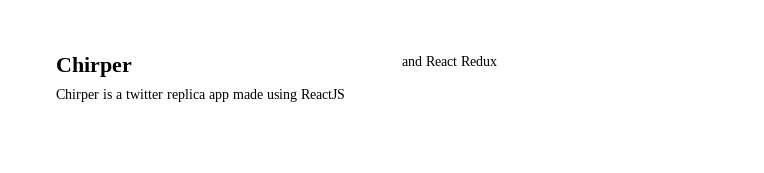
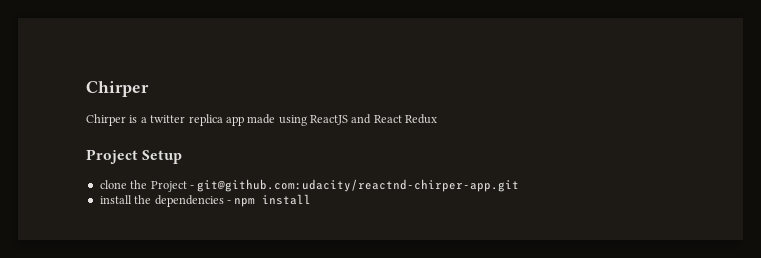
+ Project Setup
+ clone the Project - git@github.com:udacity/reactnd-chirper-app.git
+ install the dependencies - npm install

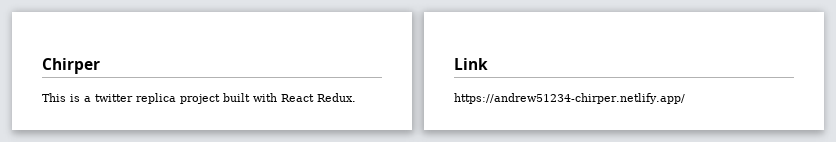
- Chirper is a twitter replica app made using ReactJS and React Redux
- Project Setup
- clone the Project - git@github.com:udacity/reactnd-chirper-app.git
- install the dependencies - npm install
+ This is a twitter replica project built with React Redux.
+ Link
+ https://andrew51234-chirper.netlify.app/

